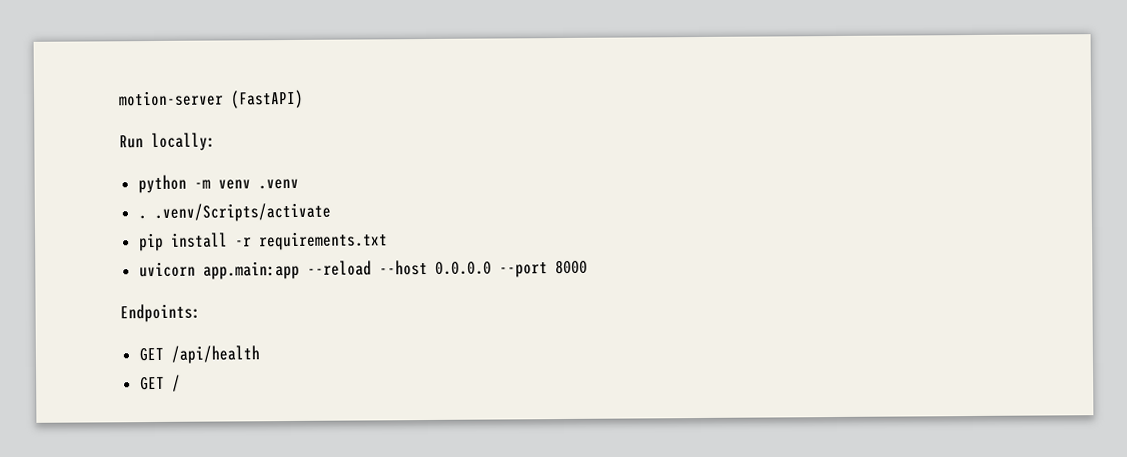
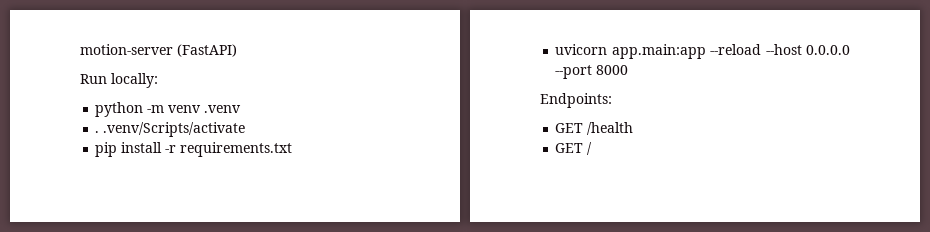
- GET /api/health
+ GET /health

